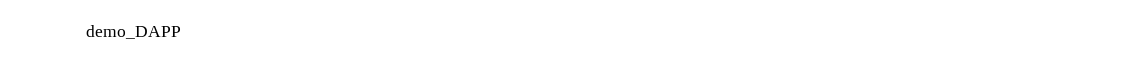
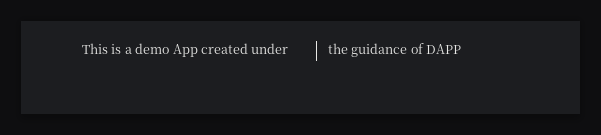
- demo_DAPP
+ This is a demo App created under the guidance of DAPP

